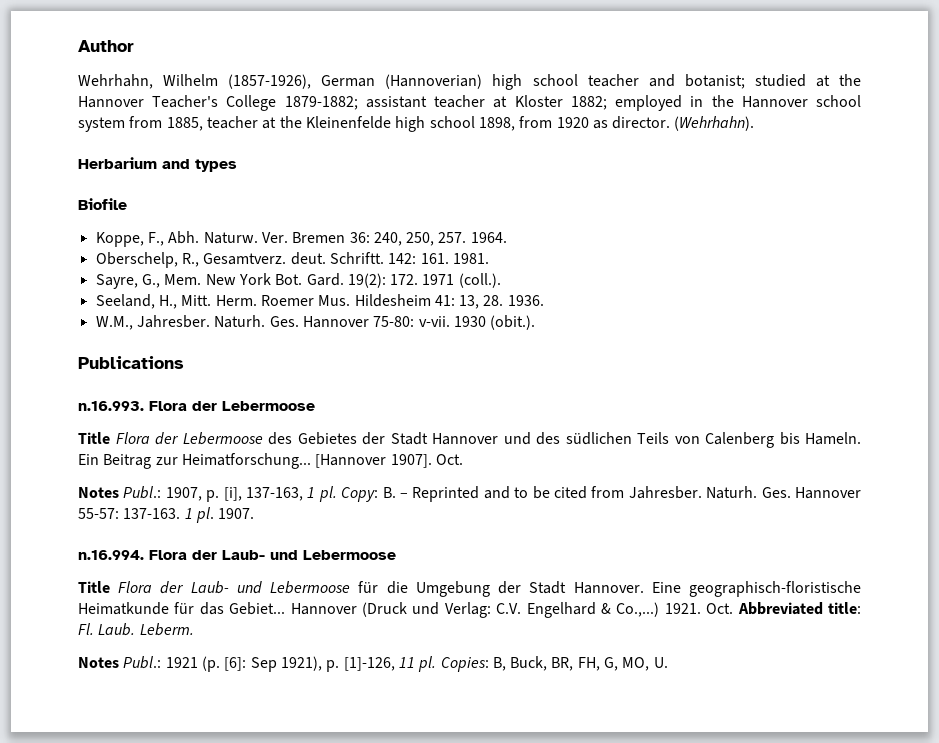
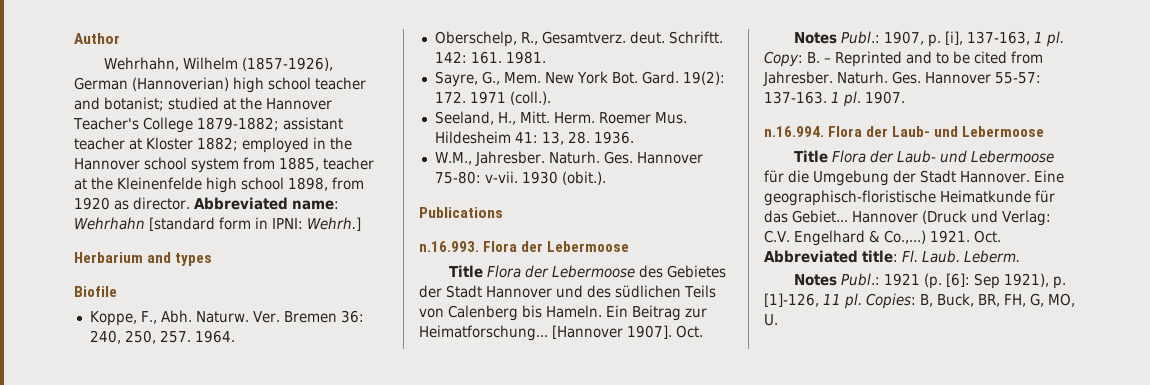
- (Wehrhahn).
+ Abbreviated name: Wehrhahn [standard form in IPNI: Wehrh.]

